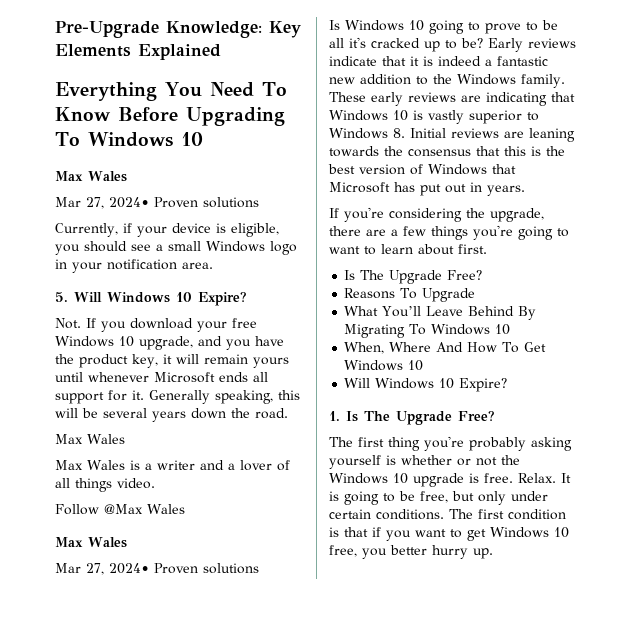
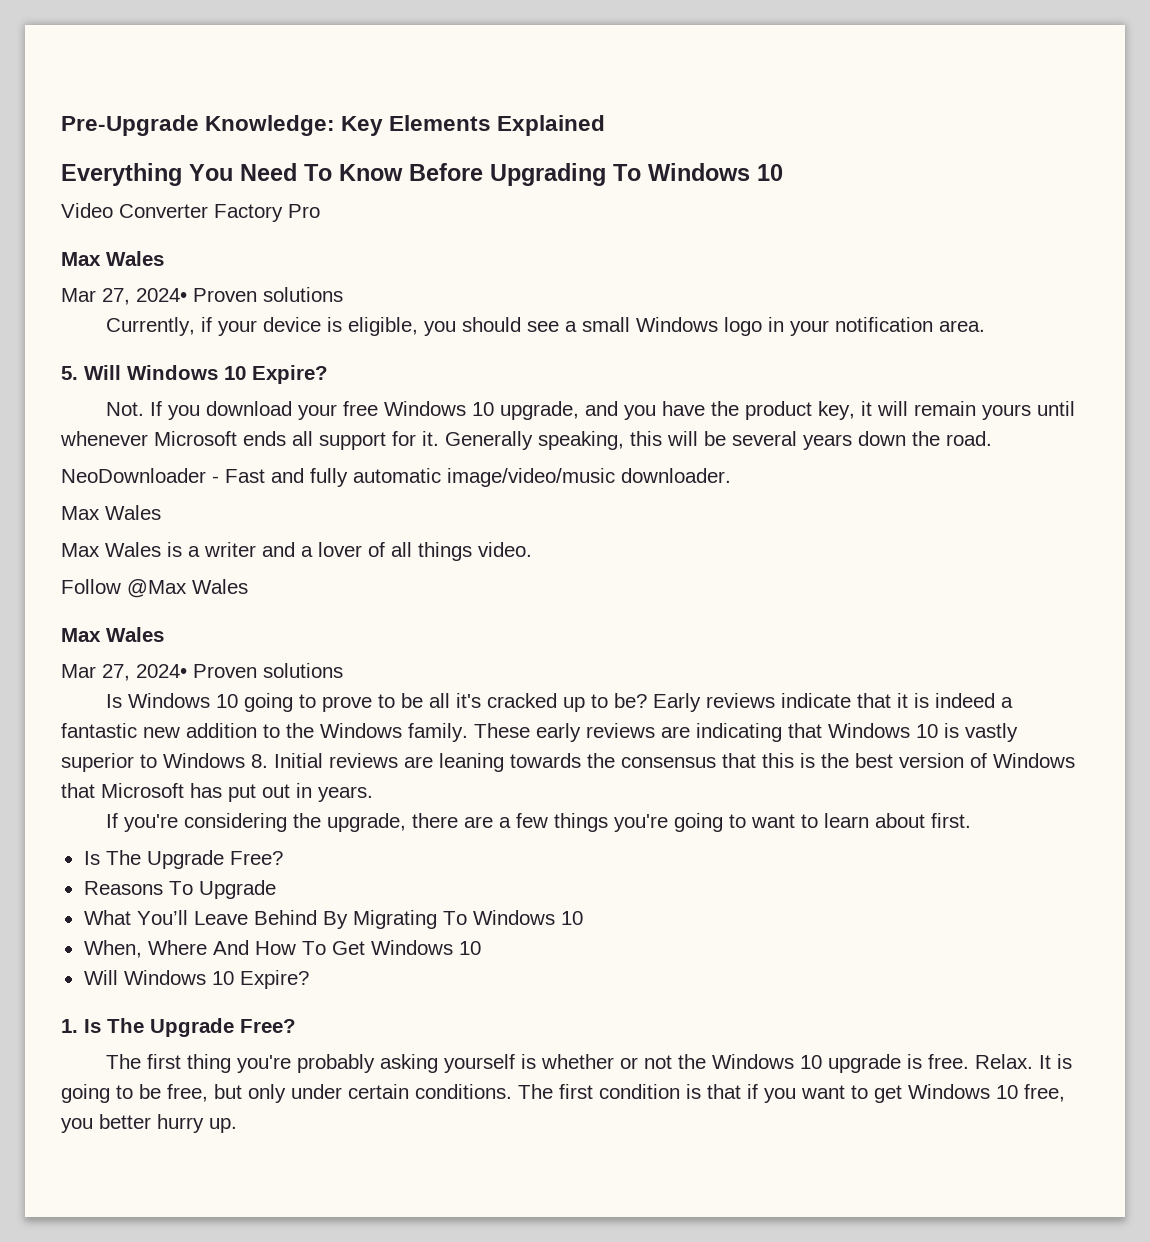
+ Video Converter Factory Pro
+ NeoDownloader - Fast and fully automatic image/video/music downloader.

